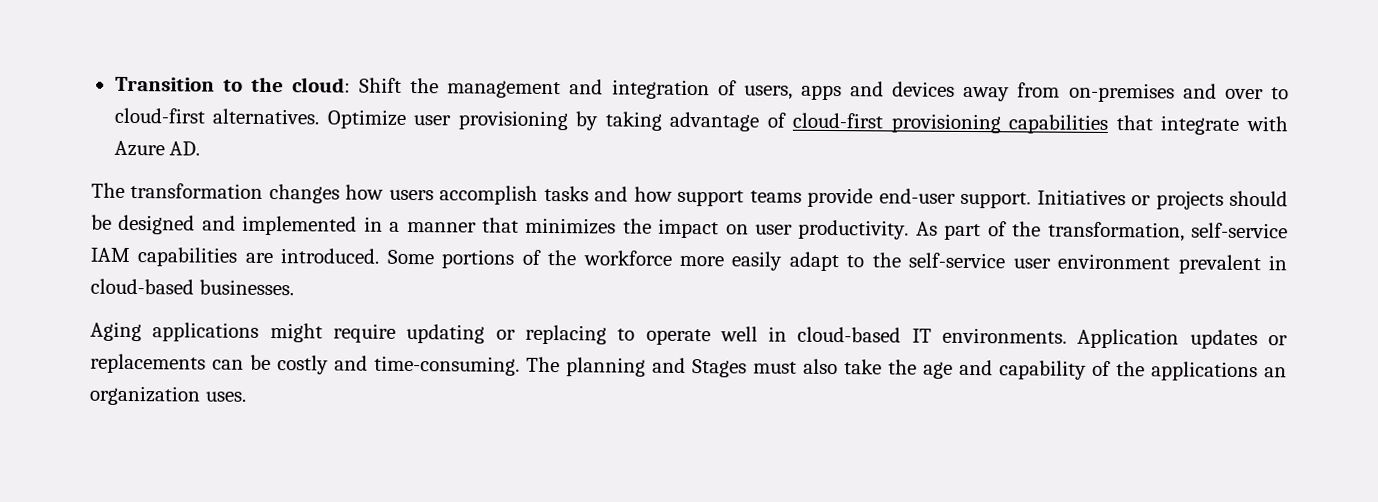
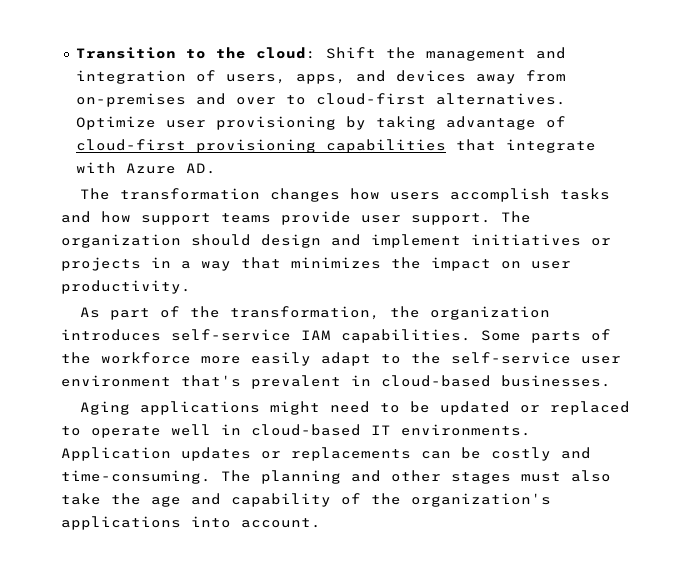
- Transition to the cloud: Shift the management and integration of users, apps and devices away from on-premises and over to cloud-first alternatives.
+ Transition to the cloud: Shift the management and integration of users, apps, and devices away from on-premises and over to cloud-first alternatives.
- The transformation changes how users accomplish tasks and how support teams provide end-user support. Initiatives or projects should be designed and implemented in a manner that minimizes the impact on user productivity. As part of the transformation, self-service IAM capabilities are introduced. Some portions of the workforce more easily adapt to the self-service user environment prevalent in cloud-based businesses.
+ The transformation changes how users accomplish tasks and how support teams provide user support. The organization should design and implement initiatives or projects in a way that minimizes the impact on user productivity.
+ As part of the transformation, the organization introduces self-service IAM capabilities. Some parts of the workforce more easily adapt to the self-service user environment that's prevalent in cloud-based businesses.
- Aging applications might require updating or replacing to operate well in cloud-based IT environments.
+ Aging applications might need to be updated or replaced to operate well in cloud-based IT environments.
- The planning and Stages must also take the age and capability of the applications an organization uses.
+ The planning and other stages must also take the age and capability of the organization's applications into account.

